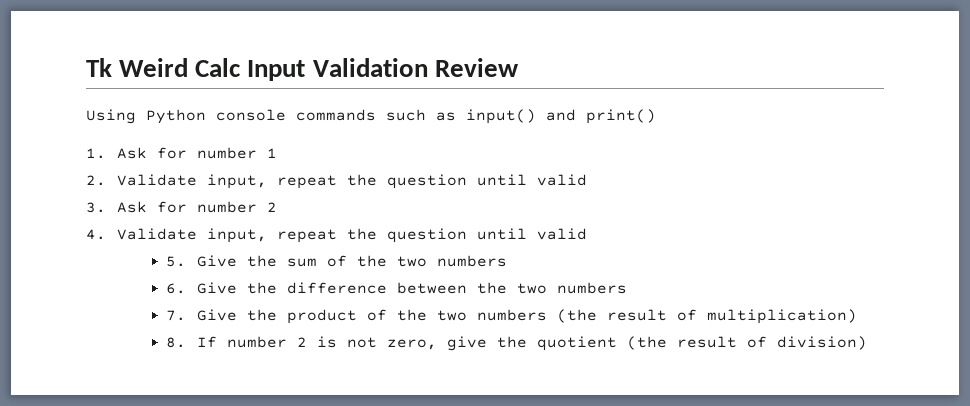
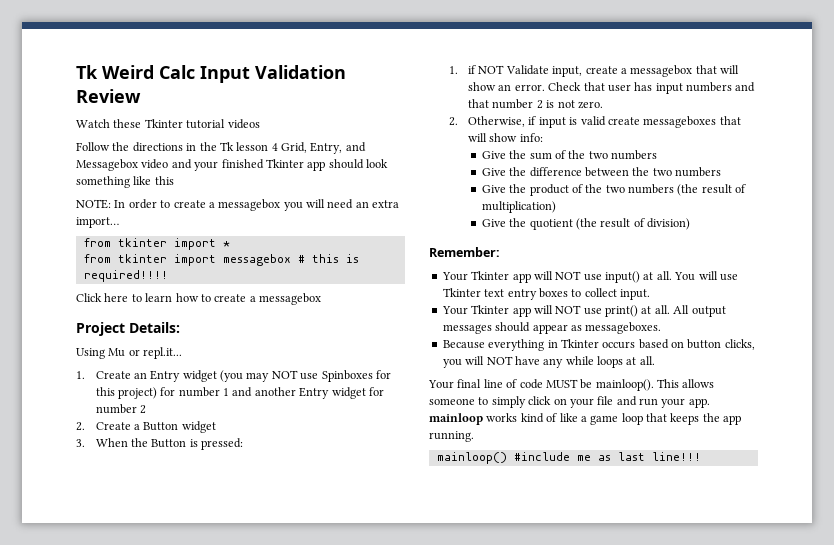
- Using Python console commands such as input() and print()
- 1. Ask for number 1
- 2. Validate input, repeat the question until valid
- 3. Ask for number 2
- 4. Validate input, repeat the question until valid
- 5. Give the sum of the two numbers
+ Watch these Tkinter tutorial videos
+ Follow the directions in the Tk lesson 4 Grid, Entry, and Messagebox video and your finished Tkinter app should look something like this
+ NOTE: In order to create a messagebox you will need an extra import…
+ from tkinter import *
+ from tkinter import messagebox # this is required!!!!
+ Click here to learn how to create a messagebox
+ Project Details:
+ Using Mu or repl.it...
+ 1. Create an Entry widget (you may NOT use Spinboxes for this project) for number 1 and another Entry widget for number 2
+ 2. Create a Button widget
+ 3. When the Button is pressed:
+ 1. if NOT Validate input, create a messagebox that will show an error. Check that user has input numbers and that number 2 is not zero.
+ 2. Otherwise, if input is valid create messageboxes that will show info:
+ Give the sum of the two numbers
- 6. Give the difference between the two numbers
+ Give the difference between the two numbers
- 7. Give the product of the two numbers (the result of multiplication)
+ Give the product of the two numbers (the result of multiplication)
- 8. If number 2 is not zero, give the quotient (the result of division)
+ Give the quotient (the result of division)
+ Remember:
+ Your Tkinter app will NOT use input() at all. You will use Tkinter text entry boxes to collect input.
+ Your Tkinter app will NOT use print() at all. All output messages should appear as messageboxes.
+ Because everything in Tkinter occurs based on button clicks, you will NOT have any while loops at all.
+ Your final line of code MUST be mainloop(). This allows someone to simply click on your file and run your app. mainloop works kind of like a game loop that keeps the app running.
+ mainloop() #include me as last line!!!

